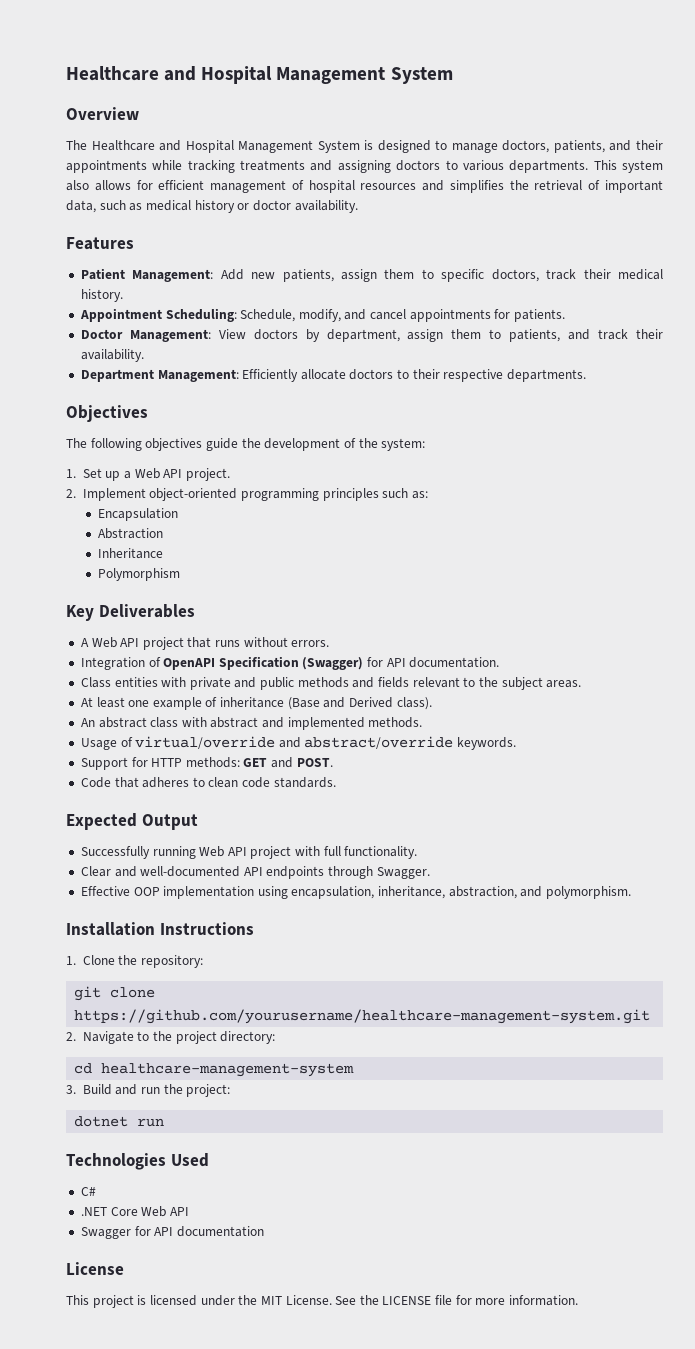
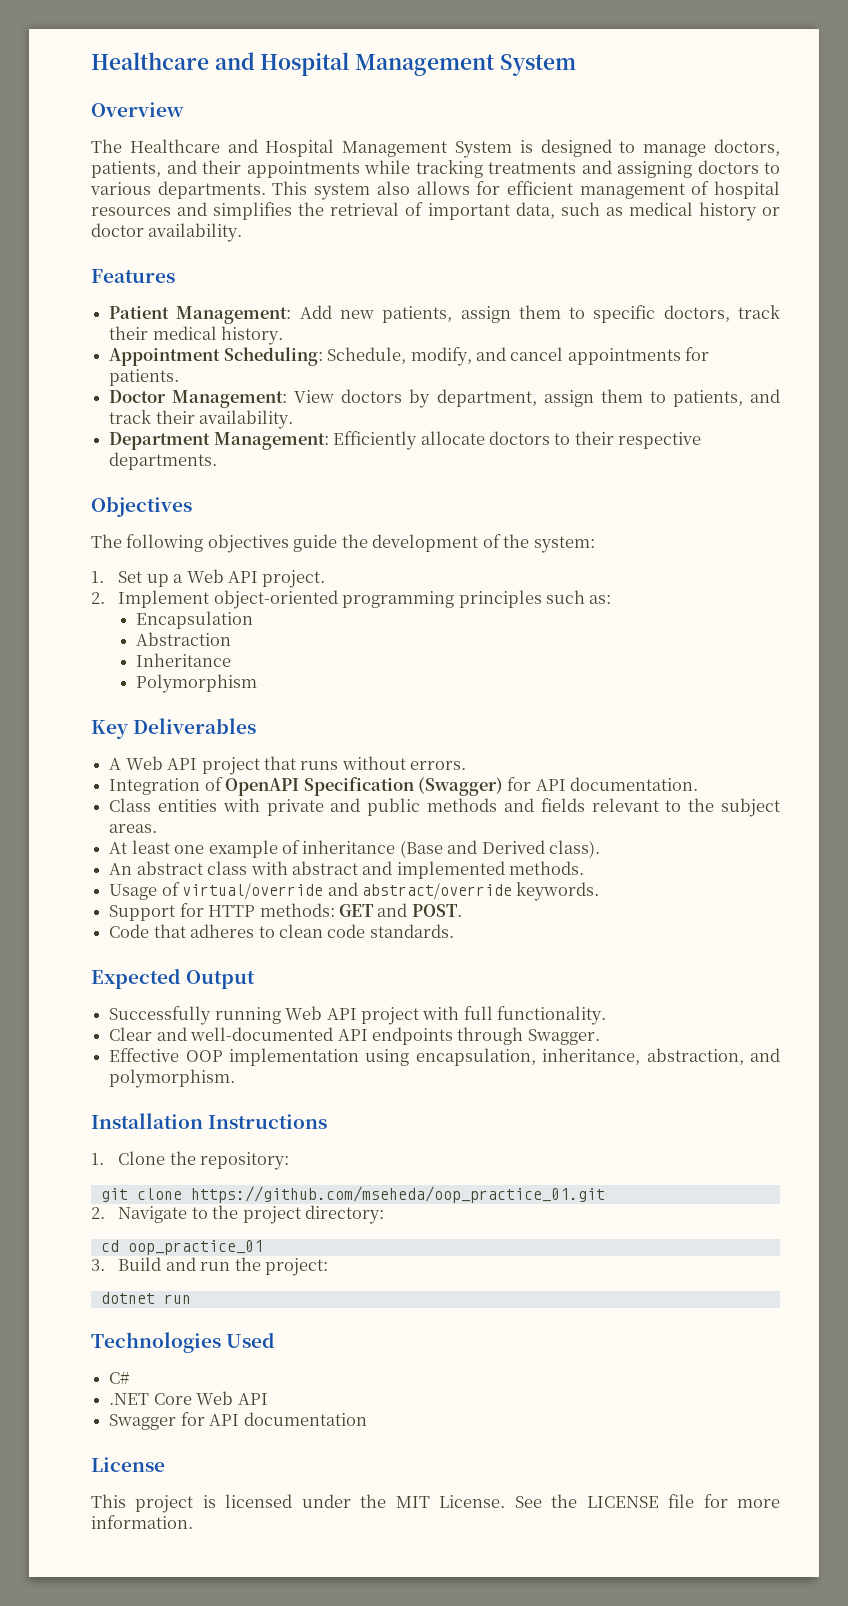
- git clone https://github.com/yourusername/healthcare-management-system.git
+ git clone https://github.com/mseheda/oop_practice_01.git
- cd healthcare-management-system
+ cd oop_practice_01

